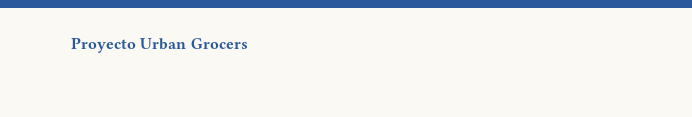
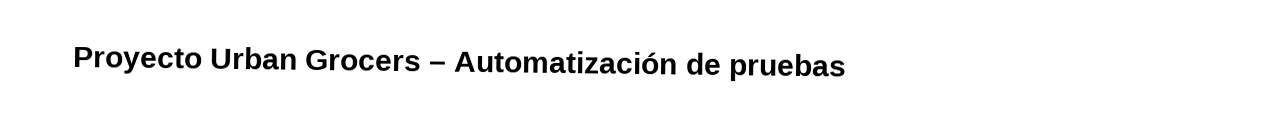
- Proyecto Urban Grocers
+ Proyecto Urban Grocers – Automatización de pruebas

